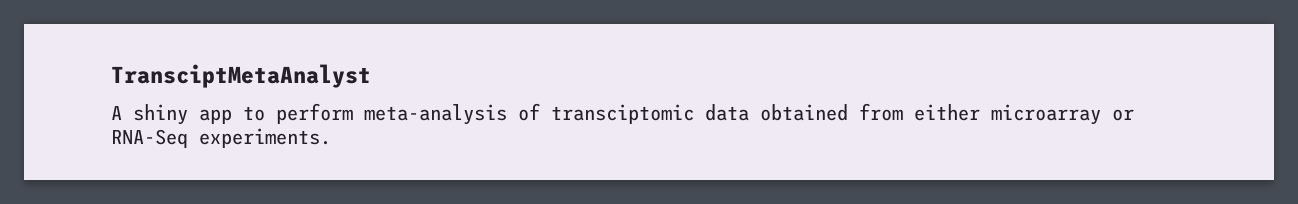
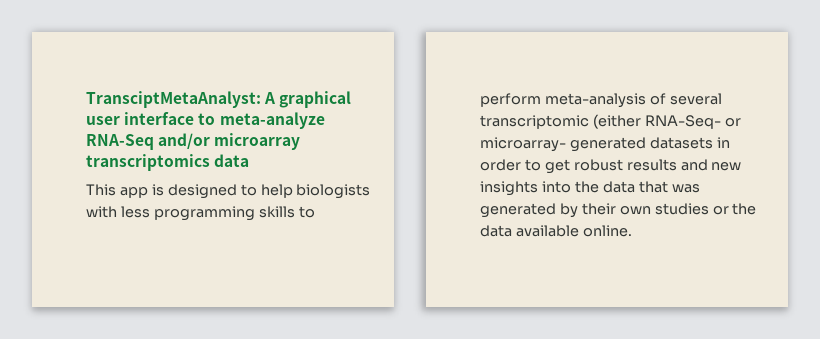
- TransciptMetaAnalyst
- A shiny app to perform meta-analysis of transciptomic data obtained from either microarray or RNA-Seq experiments.
+ TransciptMetaAnalyst: A graphical user interface to meta-analyze RNA-Seq and/or microarray transcriptomics data
+ This app is designed to help biologists with less programming skills to perform meta-analysis of several transcriptomic (either RNA-Seq- or microarray- generated datasets in order to get robust results and new insights into the data that was generated by their own studies or the data available online.

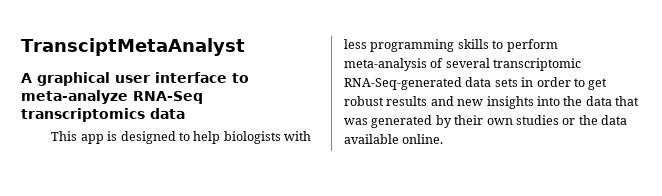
- TransciptMetaAnalyst: A graphical user interface to meta-analyze RNA-Seq and/or microarray transcriptomics data
+ TransciptMetaAnalyst
+ A graphical user interface to meta-analyze RNA-Seq transcriptomics data
- This app is designed to help biologists with less programming skills to perform meta-analysis of several transcriptomic (either RNA-Seq- or microarray- generated datasets in order to get robust results and new insights into the data that was generated by their own studies or the data available online.
+ This app is designed to help biologists with less programming skills to perform meta-analysis of several transcriptomic RNA-Seq-generated data sets in order to get robust results and new insights into the data that was generated by their own studies or the data available online.

